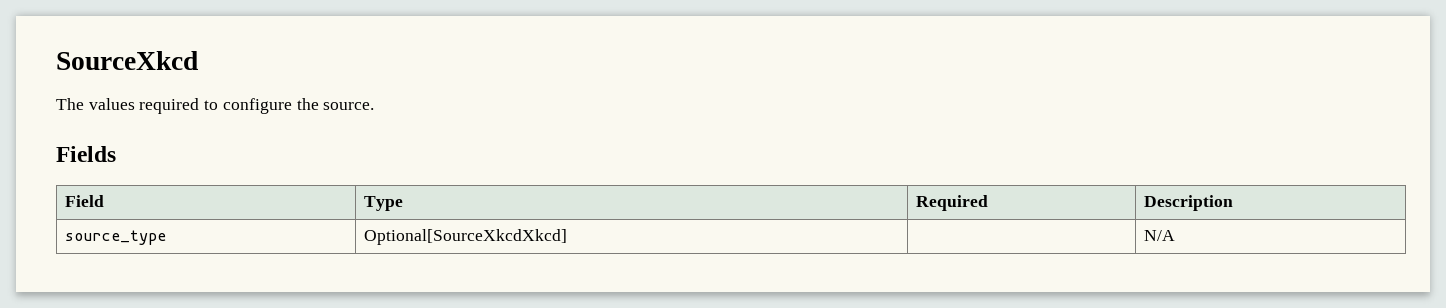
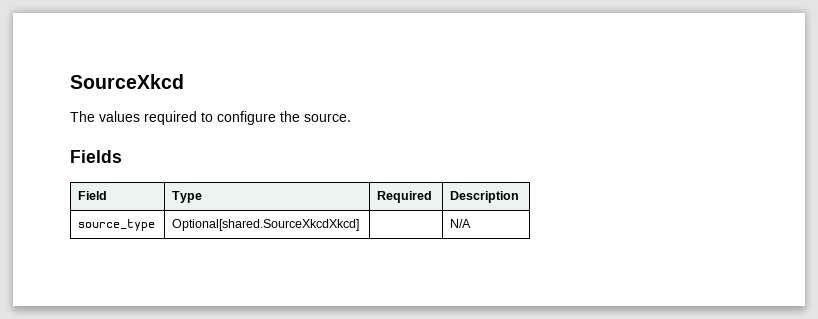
- source_type | Optional[SourceXkcdXkcd] | | N/A
+ source_type | Optional[shared.SourceXkcdXkcd] | | N/A

